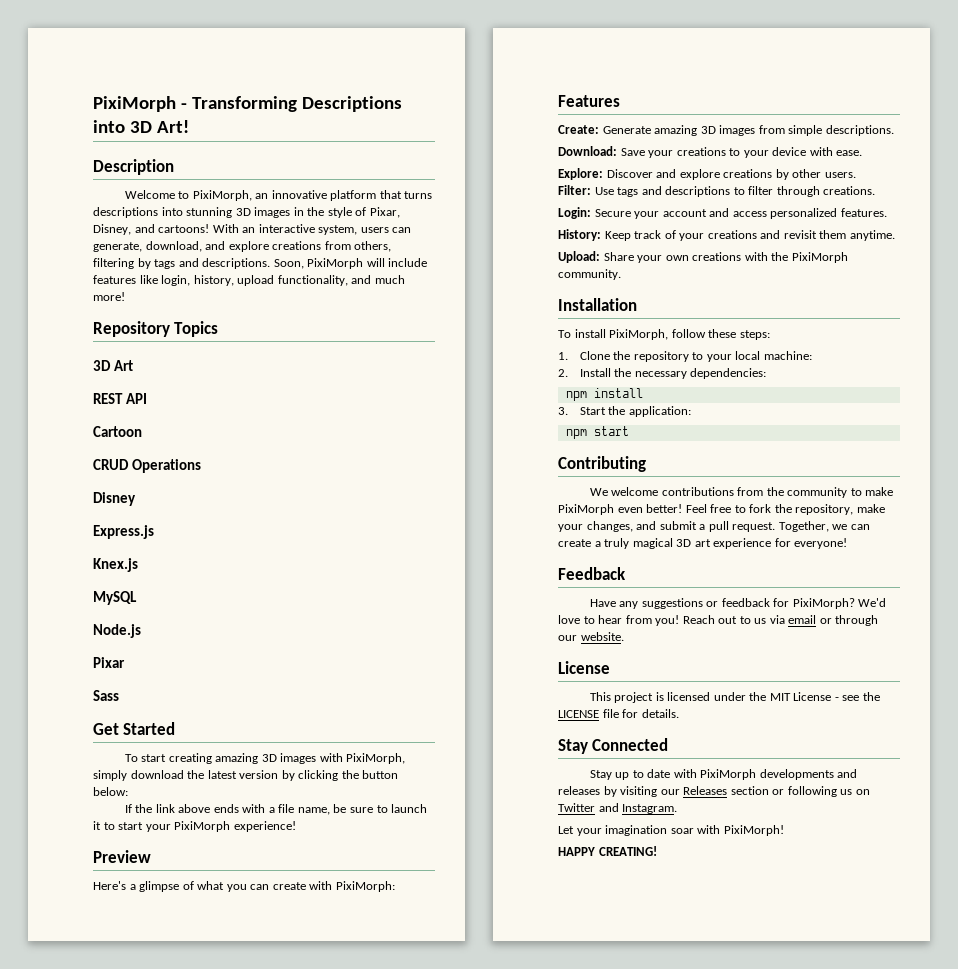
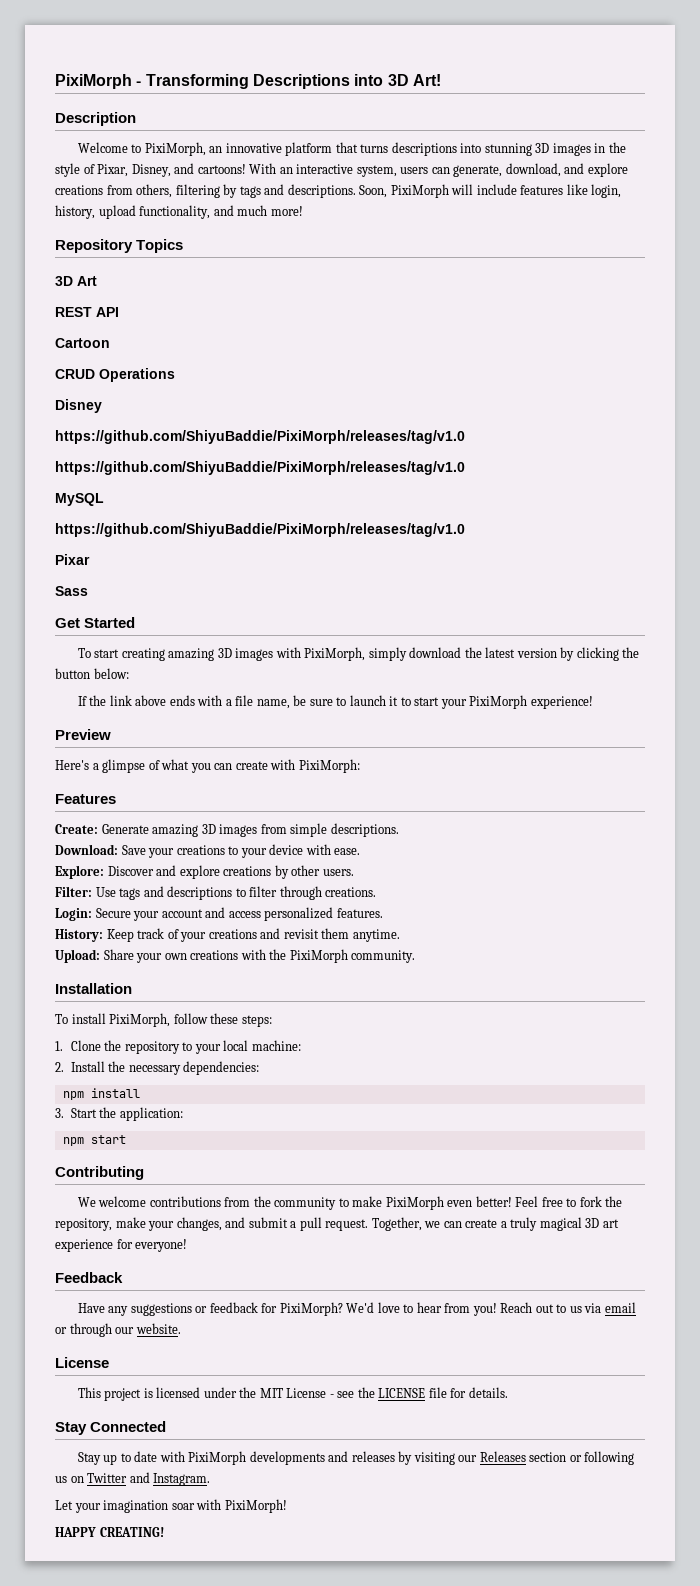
  Disney
- Express.js
- Knex.js
+ https://github.com/ShiyuBaddie/PixiMorph/releases/tag/v1.0
+ https://github.com/ShiyuBaddie/PixiMorph/releases/tag/v1.0
  MySQL
- Node.js
+ https://github.com/ShiyuBaddie/PixiMorph/releases/tag/v1.0

